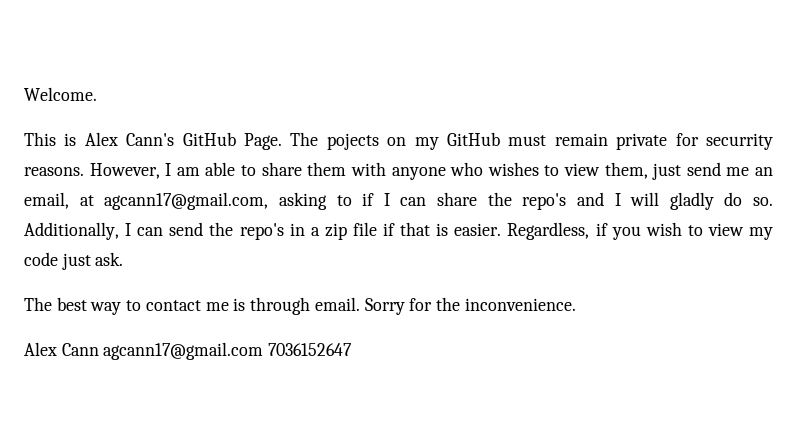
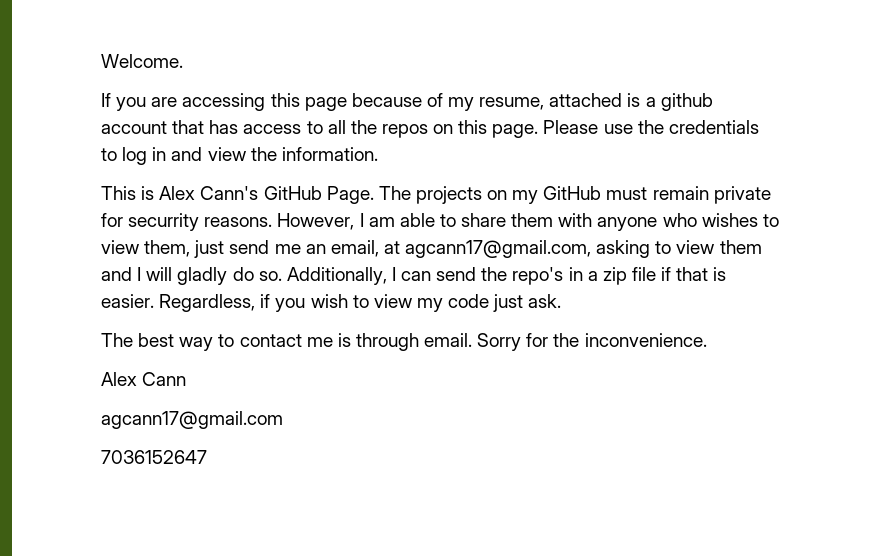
+ If you are accessing this page because of my resume, attached is a github account that has access to all the repos on this page. Please use the credentials to log in and view the information.
- The pojects on my GitHub must remain private for securrity reasons.
+ The projects on my GitHub must remain private for securrity reasons.
- However, I am able to share them with anyone who wishes to view them, just send me an email, at agcann17@gmail.com, asking to if I can share the repo's and I will gladly do so.
+ However, I am able to share them with anyone who wishes to view them, just send me an email, at agcann17@gmail.com, asking to view them and I will gladly do so.
- Alex Cann agcann17@gmail.com 7036152647
+ Alex Cann
+ agcann17@gmail.com
+ 7036152647

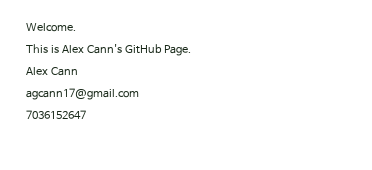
- If you are accessing this page because of my resume, attached is a github account that has access to all the repos on this page. Please use the credentials to log in and view the information.
- The projects on my GitHub must remain private for securrity reasons. However, I am able to share them with anyone who wishes to view them, just send me an email, at agcann17@gmail.com, asking to view them and I will gladly do so. Additionally, I can send the repo's in a zip file if that is easier. Regardless, if you wish to view my code just ask.
- The best way to contact me is through email. Sorry for the inconvenience.

